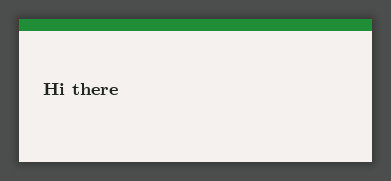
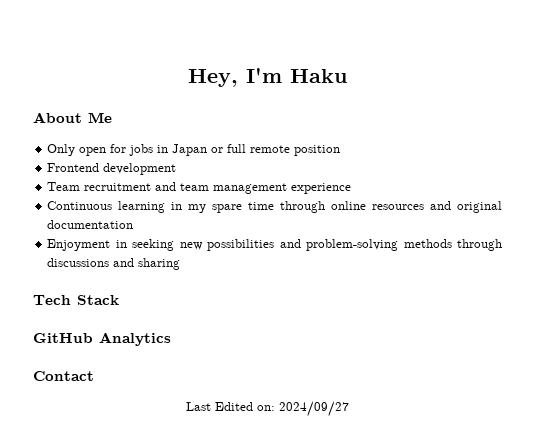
- Hi there
+ Hey, I'm Haku
+ About Me
+ Only open for jobs in Japan or full remote position
+ Frontend development
+ Team recruitment and team management experience
+ Continuous learning in my spare time through online resources and original documentation
+ Enjoyment in seeking new possibilities and problem-solving methods through discussions and sharing
+ Tech Stack
+ GitHub Analytics
+ Contact
+ Last Edited on: 2024/09/27

